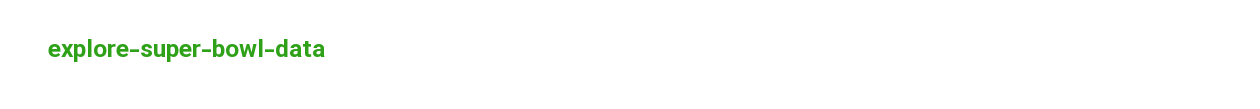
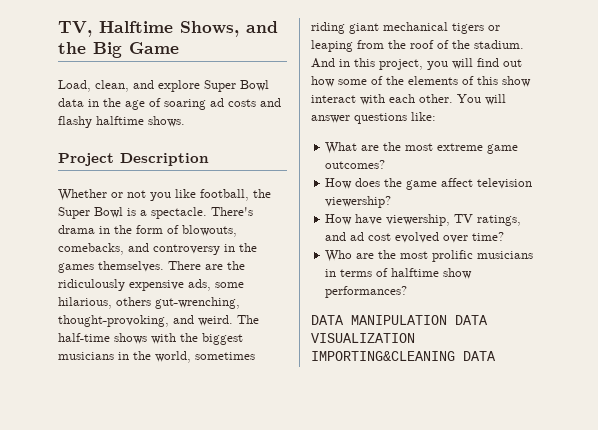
- explore-super-bowl-data
+ TV, Halftime Shows, and the Big Game
+ Load, clean, and explore Super Bowl data in the age of soaring ad costs and flashy halftime shows.
+ Project Description
+ Whether or not you like football, the Super Bowl is a spectacle. There's drama in the form of blowouts, comebacks, and controversy in the games themselves. There are the ridiculously expensive ads, some hilarious, others gut-wrenching, thought-provoking, and weird. The half-time shows with the biggest musicians in the world, sometimes riding giant mechanical tigers or leaping from the roof of the stadium. And in this project, you will find out how some of the elements of this show interact with each other. You will answer questions like:
+ What are the most extreme game outcomes?
+ How does the game affect television viewership?
+ How have viewership, TV ratings, and ad cost evolved over time?
+ Who are the most prolific musicians in terms of halftime show performances?
+ DATA MANIPULATION DATA VISUALIZATION IMPORTING&CLEANING DATA

